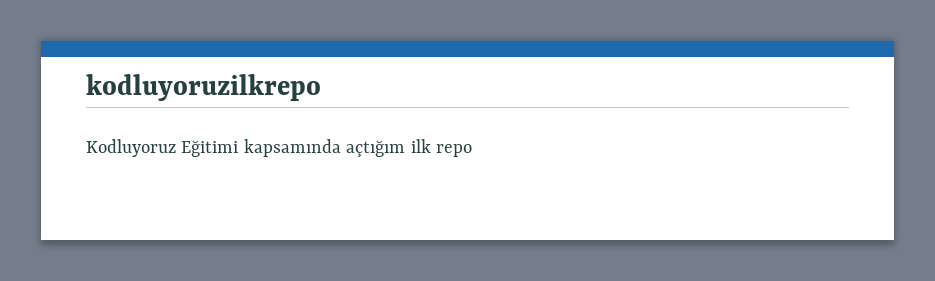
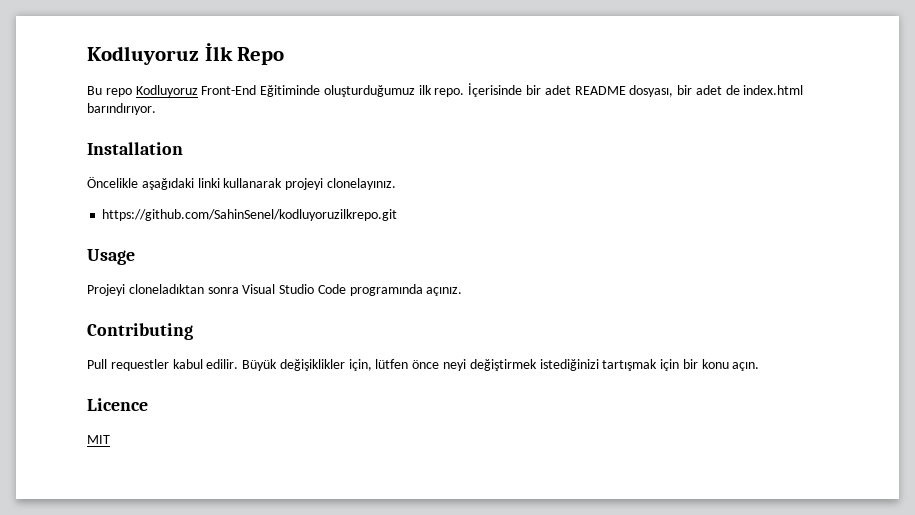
- kodluyoruzilkrepo
- Kodluyoruz Eğitimi kapsamında açtığım ilk repo
+ Kodluyoruz İlk Repo
+ Bu repo Kodluyoruz Front-End Eğitiminde oluşturduğumuz ilk repo. İçerisinde bir adet README dosyası, bir adet de index.html barındırıyor.
+ Installation
+ Öncelikle aşağıdaki linki kullanarak projeyi clonelayınız.
+ https://github.com/SahinSenel/kodluyoruzilkrepo.git
+ Usage
+ Projeyi cloneladıktan sonra Visual Studio Code programında açınız.
+ Contributing
+ Pull requestler kabul edilir. Büyük değişiklikler için, lütfen önce neyi değiştirmek istediğinizi tartışmak için bir konu açın.
+ Licence
+ MIT

